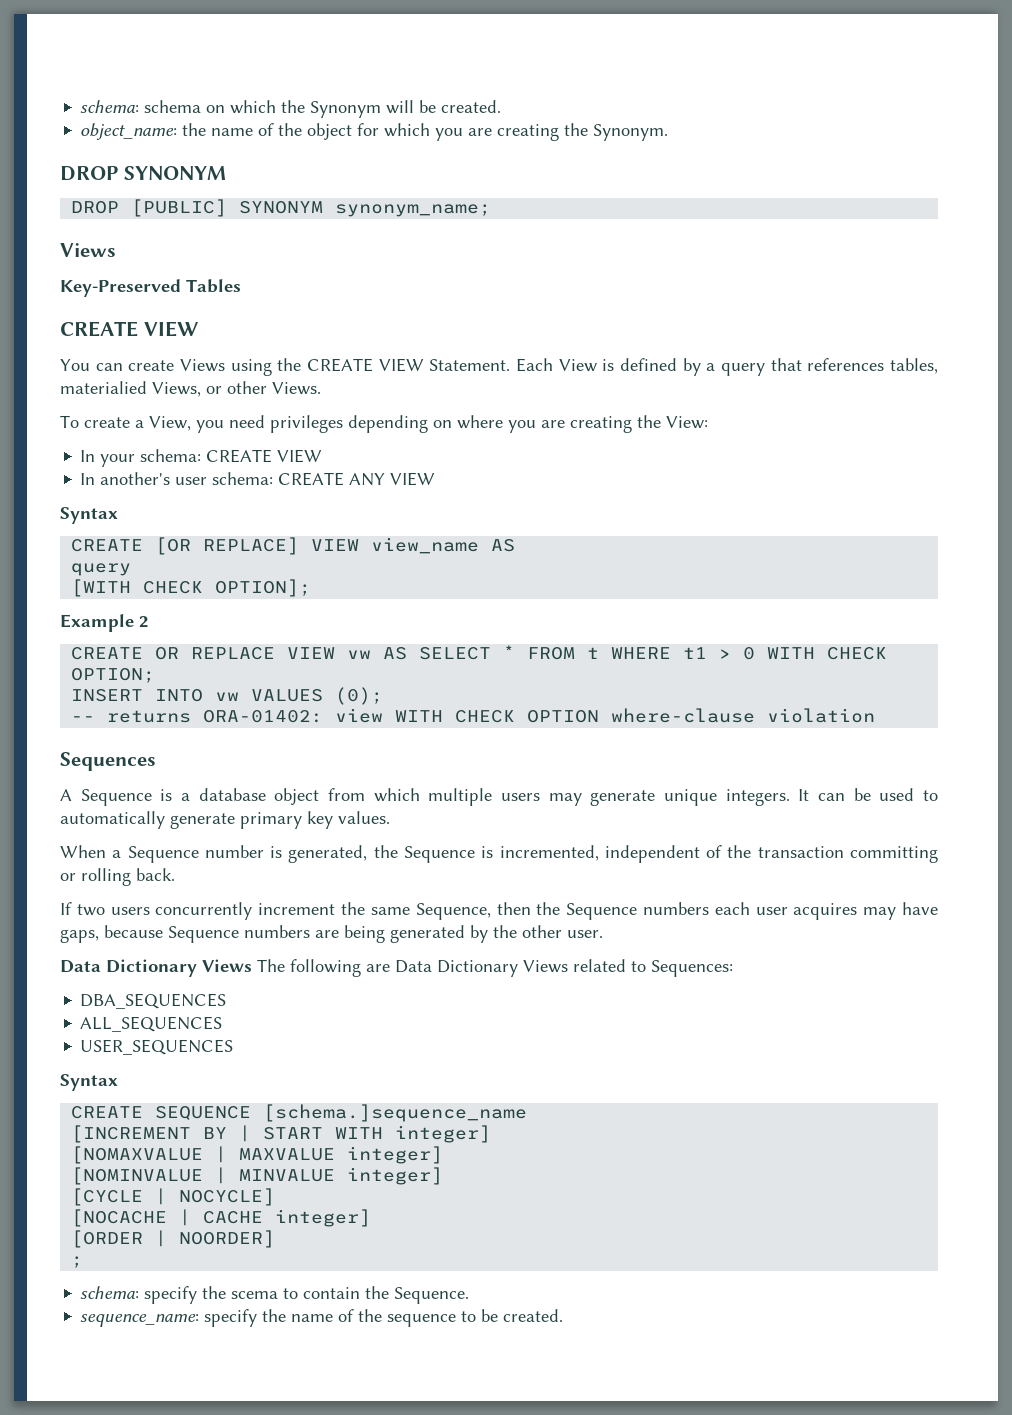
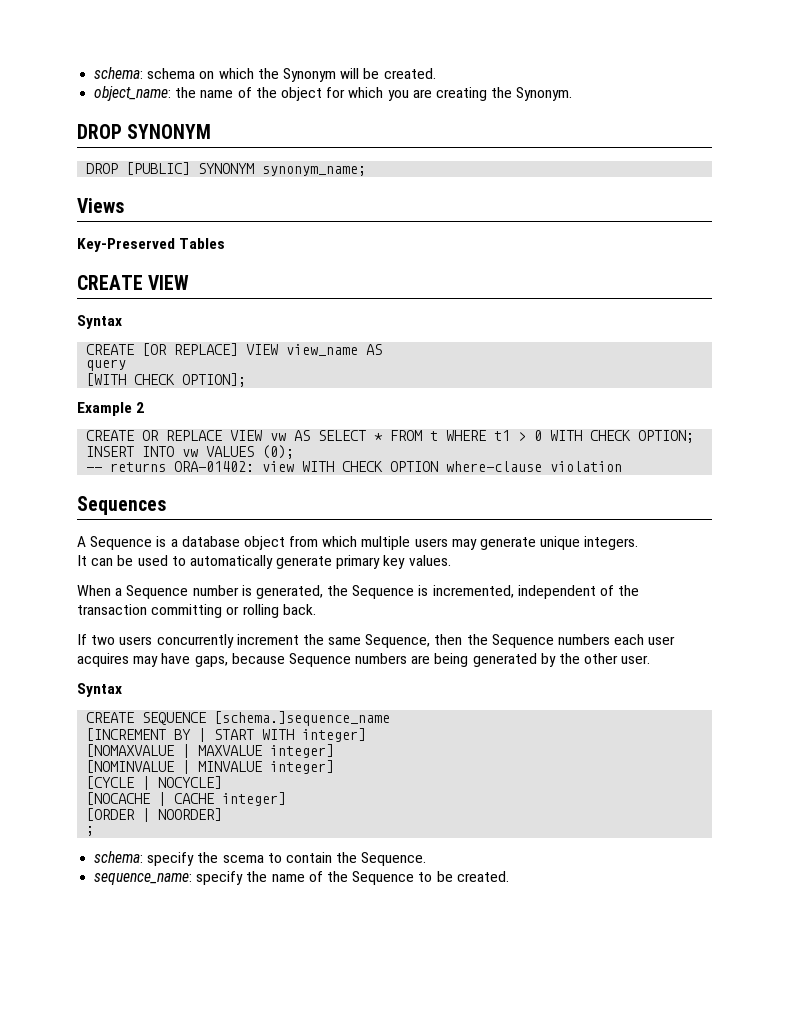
- You can create Views using the CREATE VIEW Statement. Each View is defined by a query that references tables, materialied Views, or other Views.
- To create a View, you need privileges depending on where you are creating the View:
- In your schema: CREATE VIEW
- In another's user schema: CREATE ANY VIEW
- A Sequence is a database object from which multiple users may generate unique integers. It can be used to automatically generate primary key values.
+ A Sequence is a database object from which multiple users may generate unique integers.
+ It can be used to automatically generate primary key values.
- Data Dictionary Views The following are Data Dictionary Views related to Sequences:
- DBA_SEQUENCES
- ALL_SEQUENCES
- USER_SEQUENCES
- sequence_name: specify the name of the sequence to be created.
+ sequence_name: specify the name of the Sequence to be created.

